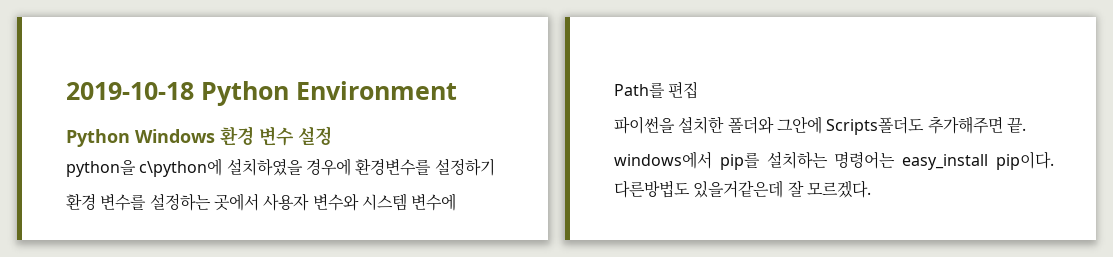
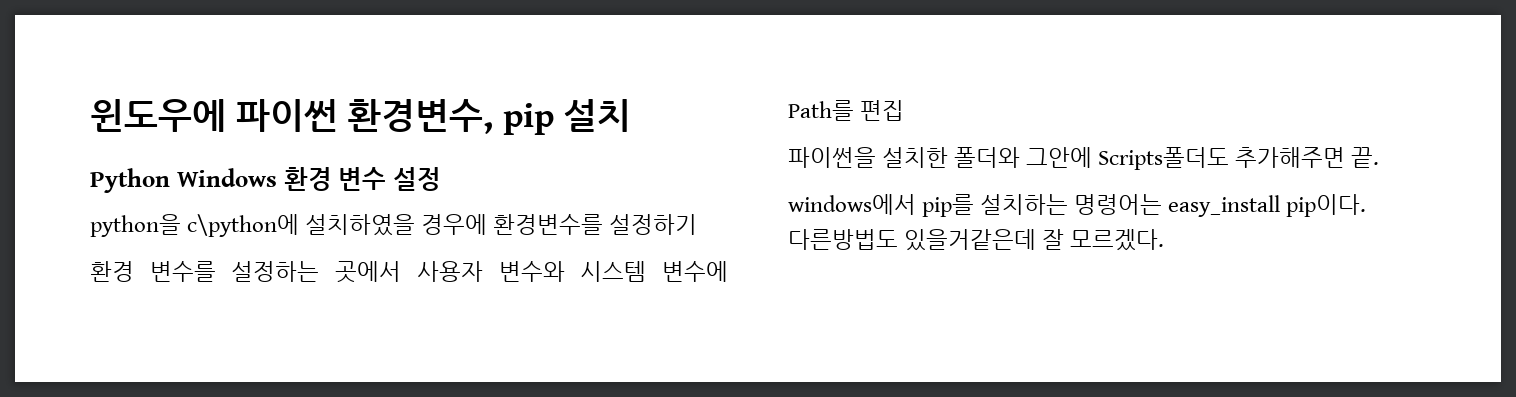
- 2019-10-18 Python Environment
+ 윈도우에 파이썬 환경변수, pip 설치

